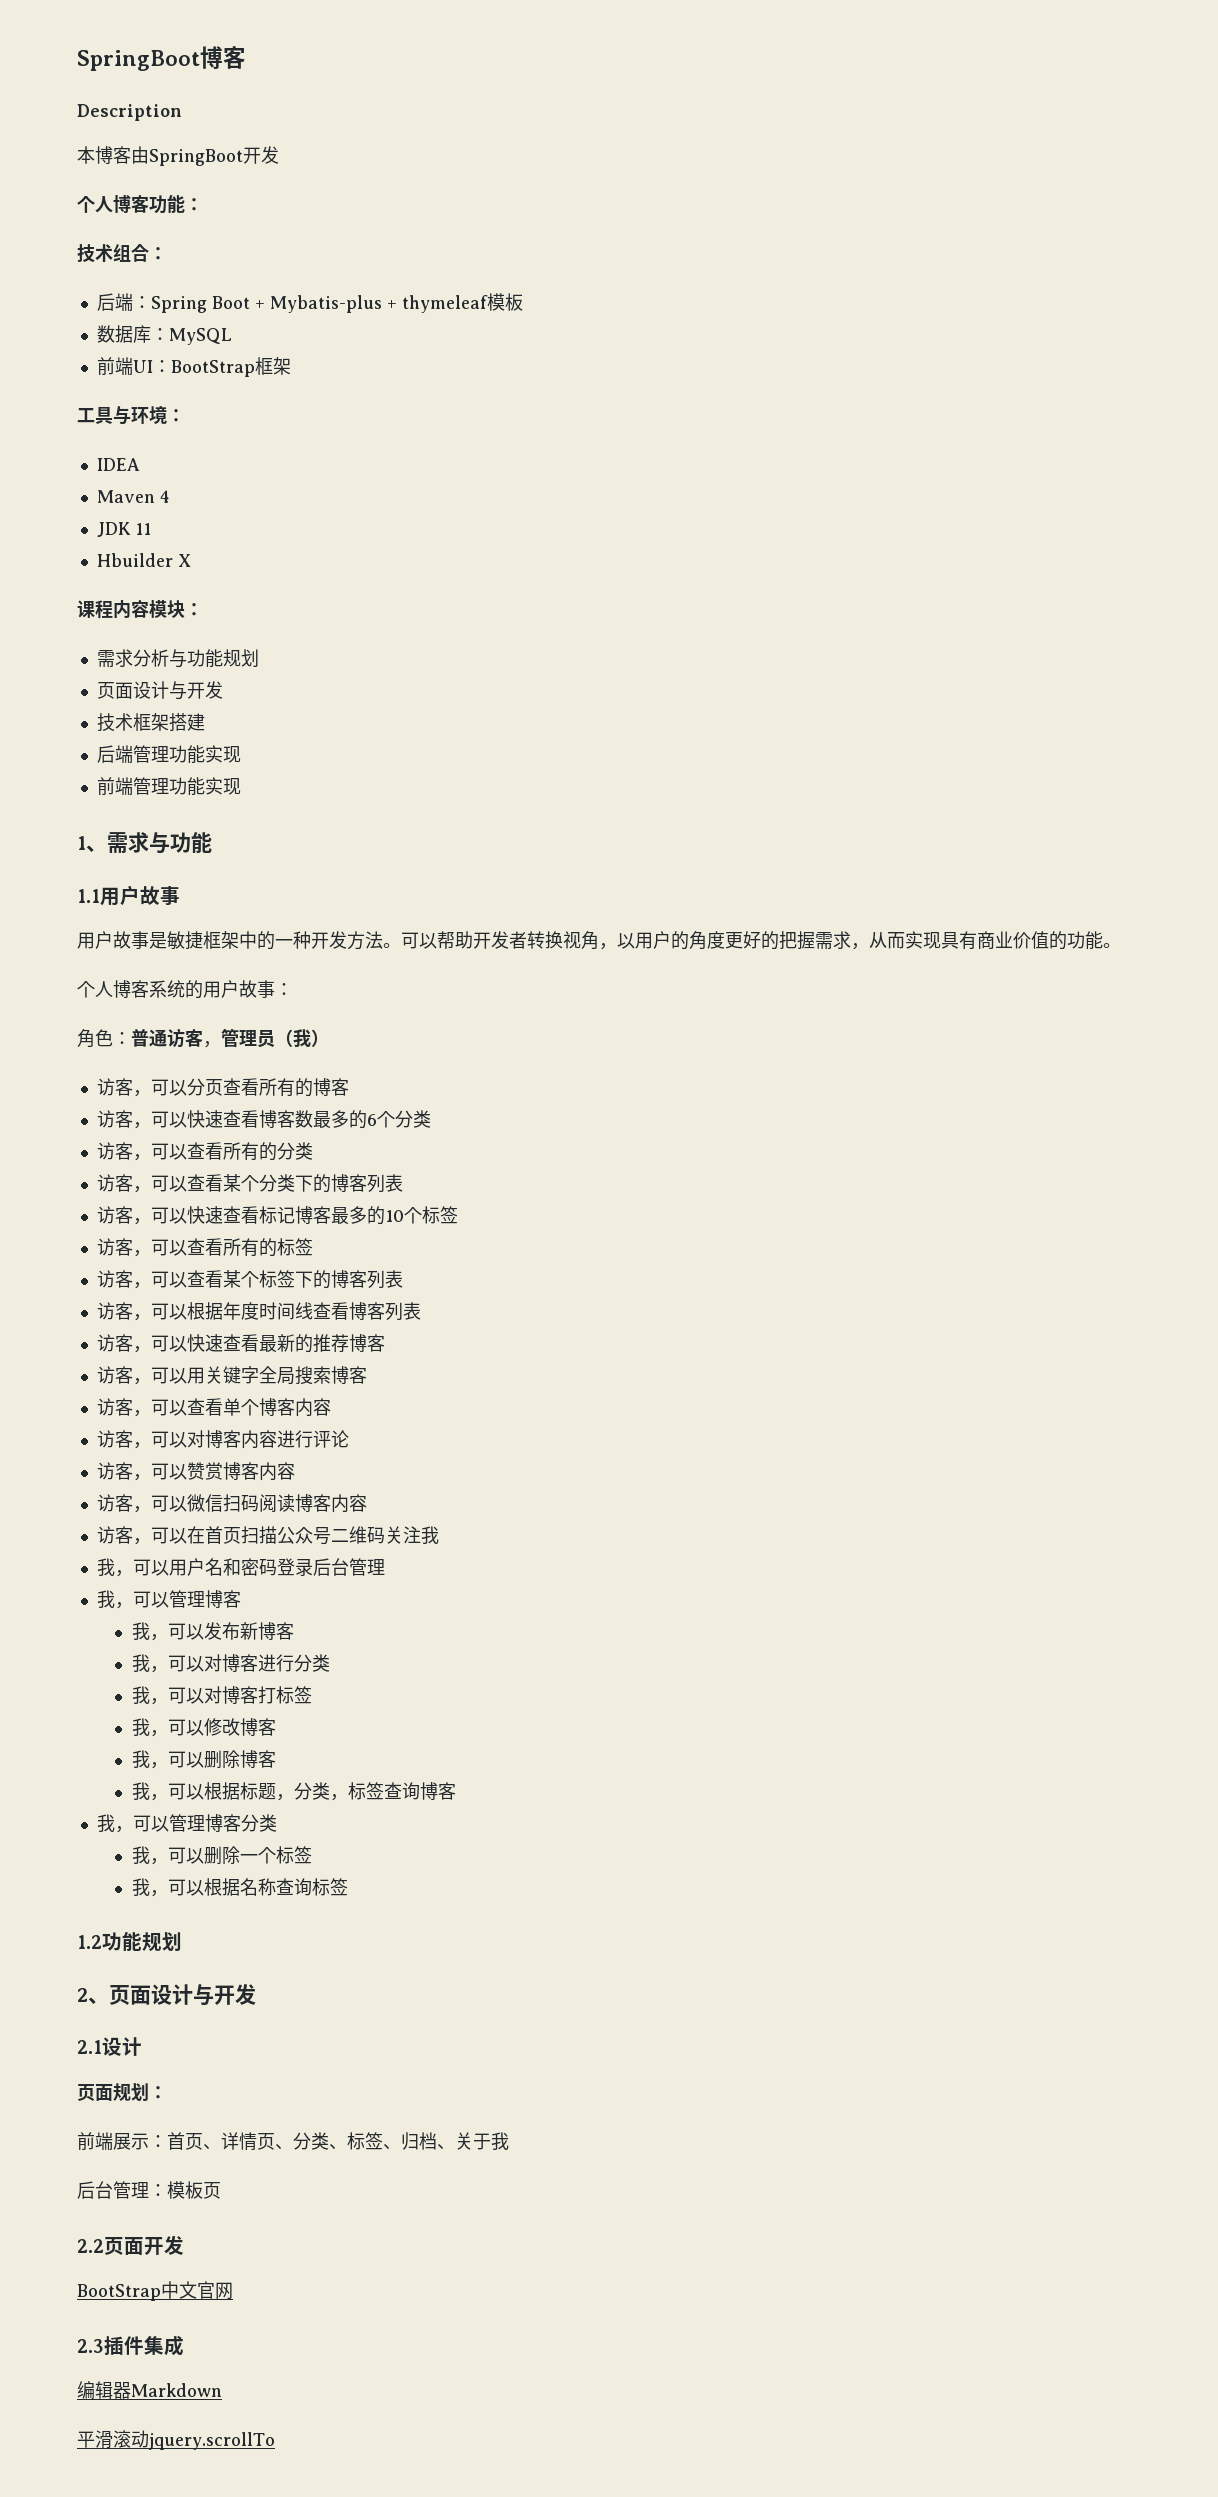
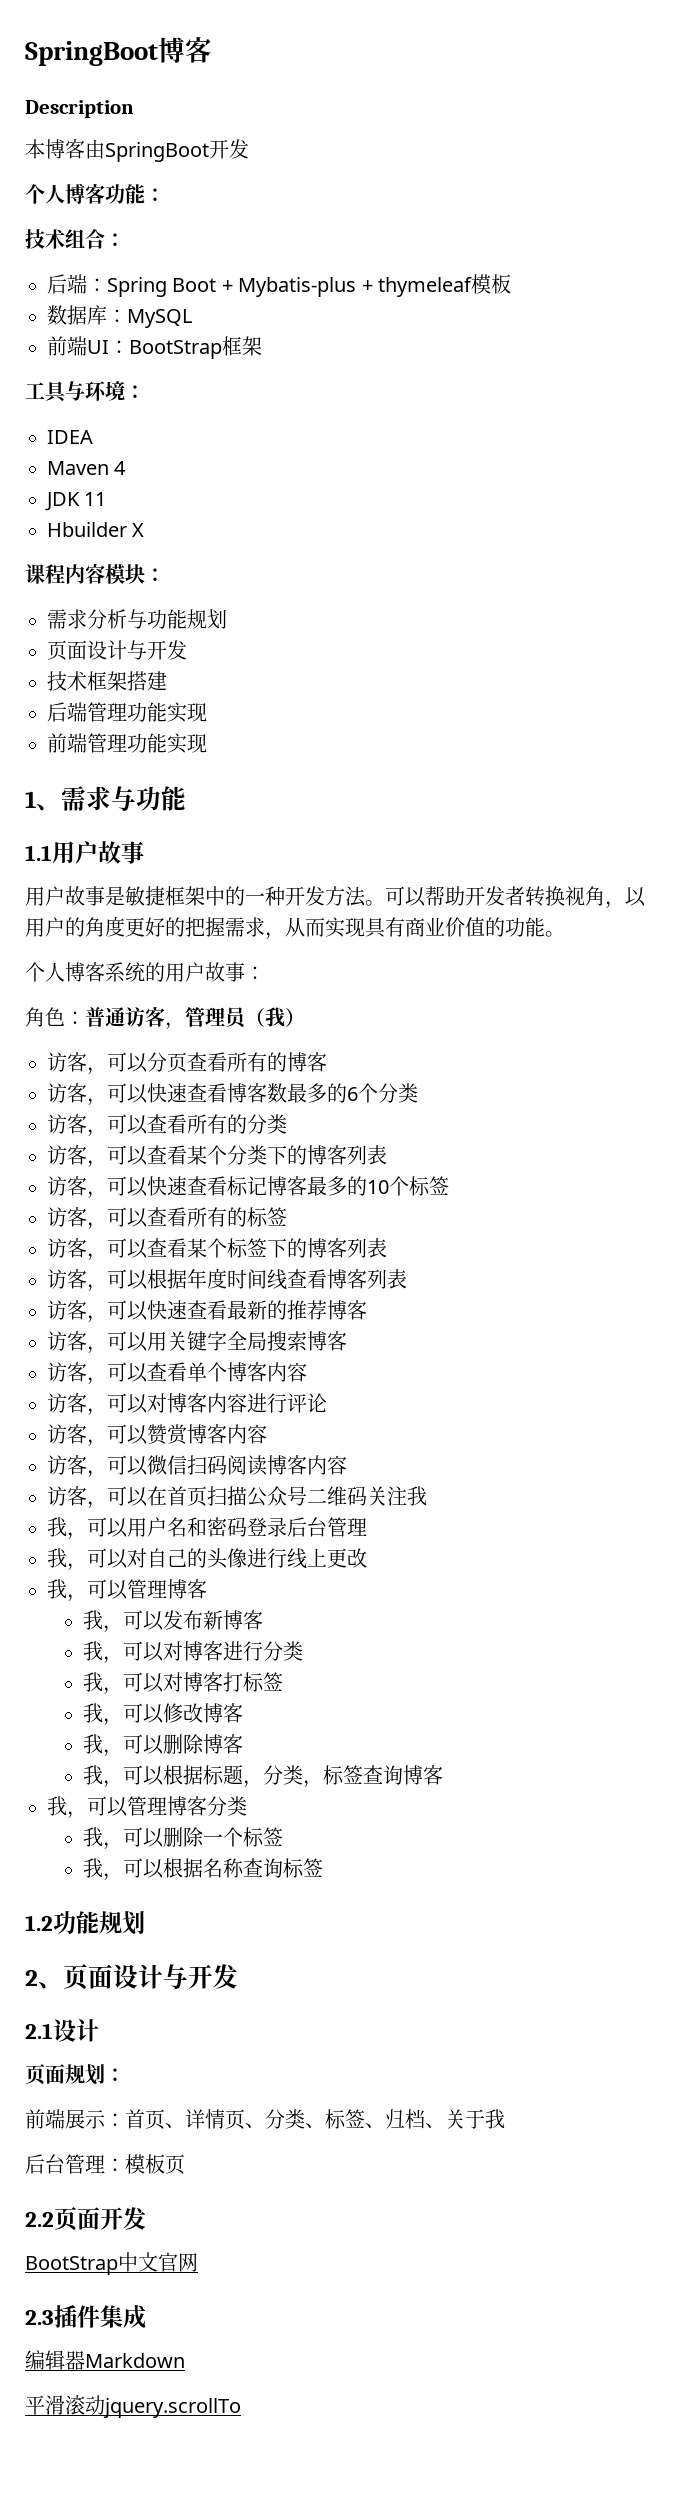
+ 我，可以对自己的头像进行线上更改

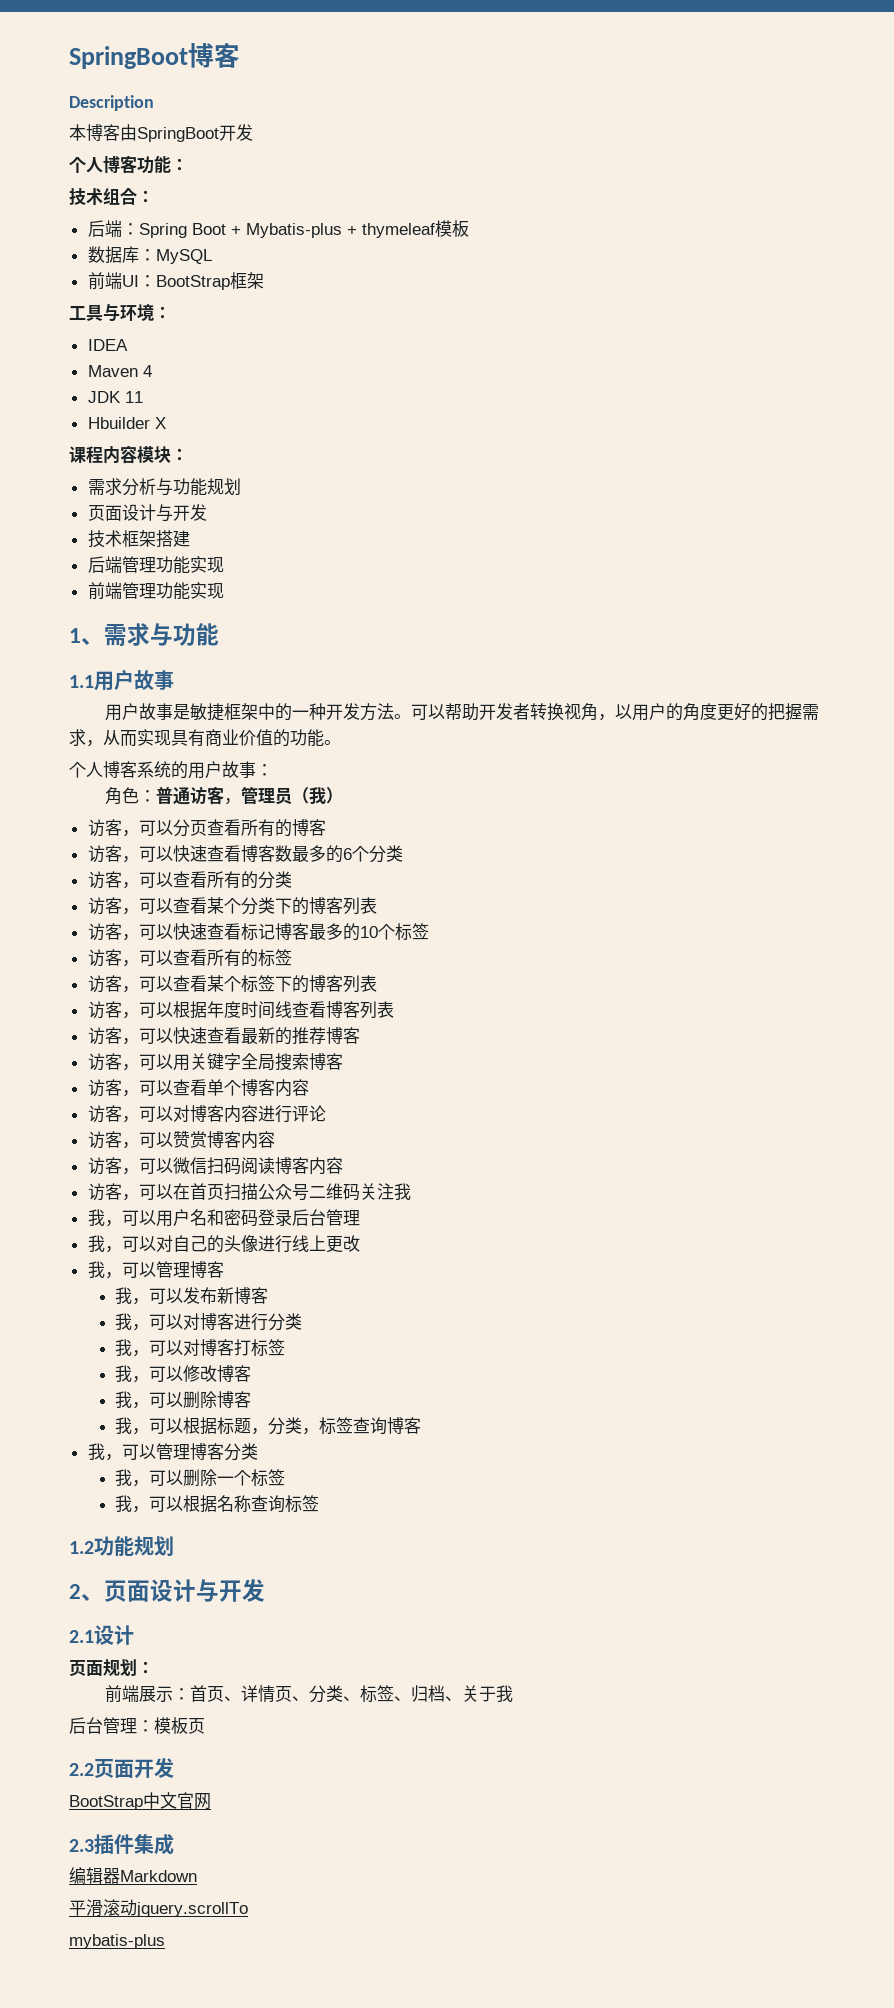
+ mybatis-plus

